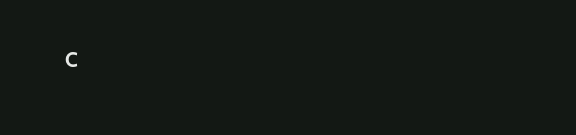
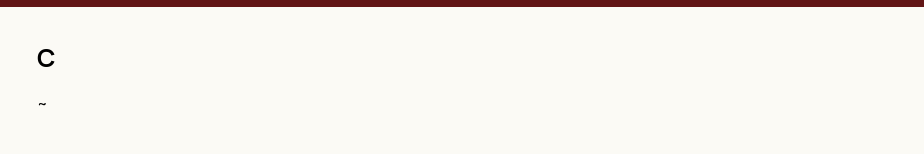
+ ~

